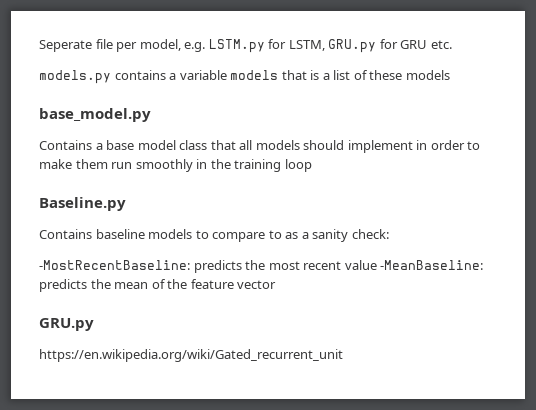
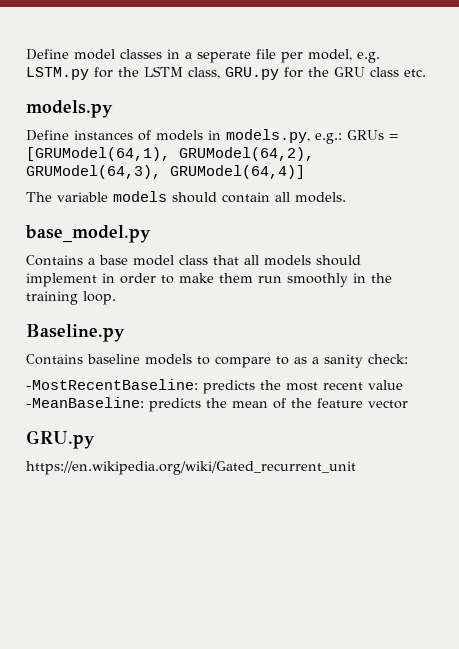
- Seperate file per model, e.g. LSTM.py for LSTM, GRU.py for GRU etc.
- models.py contains a variable models that is a list of these models
+ Define model classes in a seperate file per model, e.g. LSTM.py for the LSTM class, GRU.py for the GRU class etc.
+ models.py
+ Define instances of models in models.py, e.g.: GRUs = [GRUModel(64,1), GRUModel(64,2), GRUModel(64,3), GRUModel(64,4)]
+ The variable models should contain all models.
- Contains a base model class that all models should implement in order to make them run smoothly in the training loop
+ Contains a base model class that all models should implement in order to make them run smoothly in the training loop.

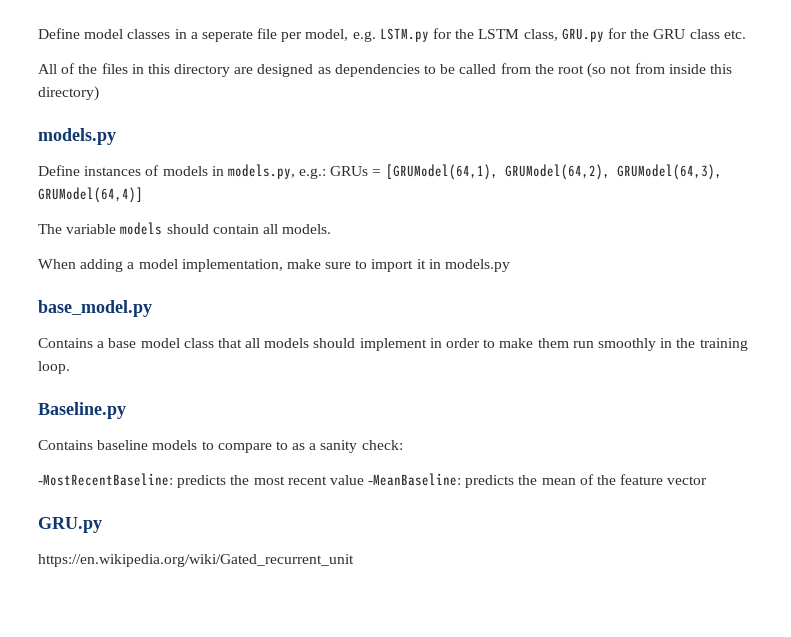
+ All of the files in this directory are designed as dependencies to be called from the root (so not from inside this directory)
+ When adding a model implementation, make sure to import it in models.py

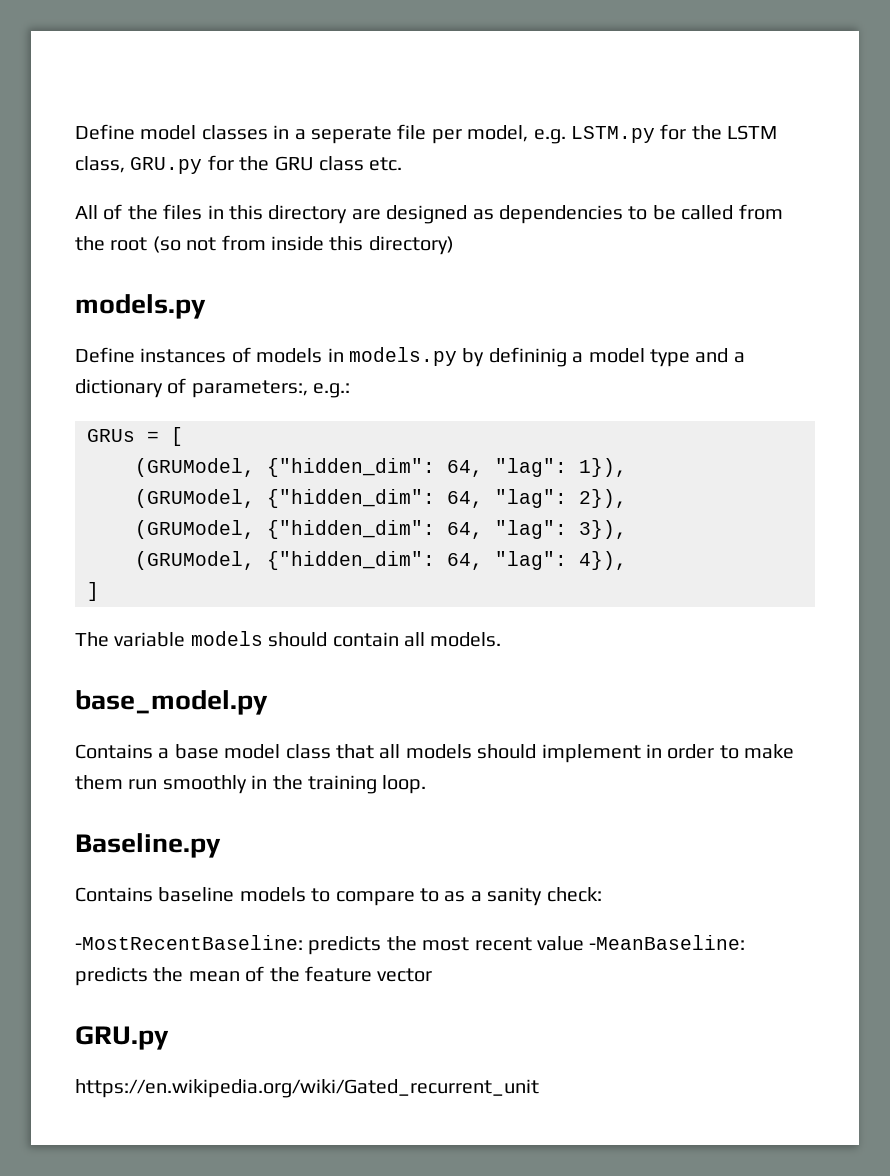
- Define instances of models in models.py, e.g.: GRUs = [GRUModel(64,1), GRUModel(64,2), GRUModel(64,3), GRUModel(64,4)]
+ Define instances of models in models.py by defininig a model type and a dictionary of parameters:, e.g.:
+ GRUs = [
+ (GRUModel, {"hidden_dim": 64, "lag": 1}),
+ (GRUModel, {"hidden_dim": 64, "lag": 2}),
+ (GRUModel, {"hidden_dim": 64, "lag": 3}),
+ (GRUModel, {"hidden_dim": 64, "lag": 4}),
+ ]
- When adding a model implementation, make sure to import it in models.py

